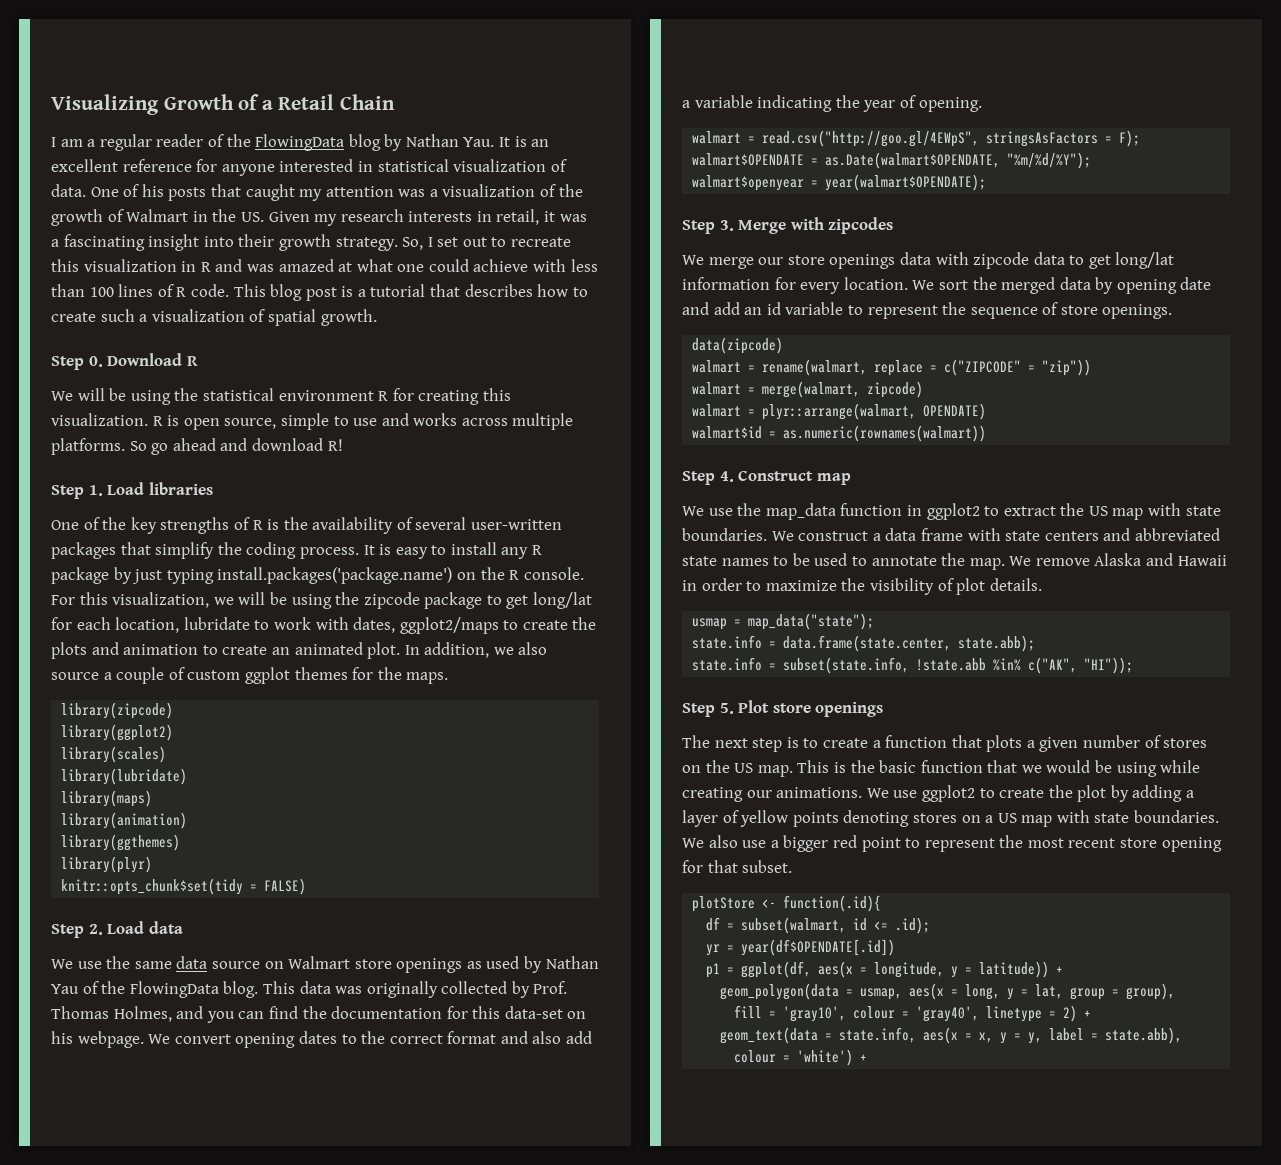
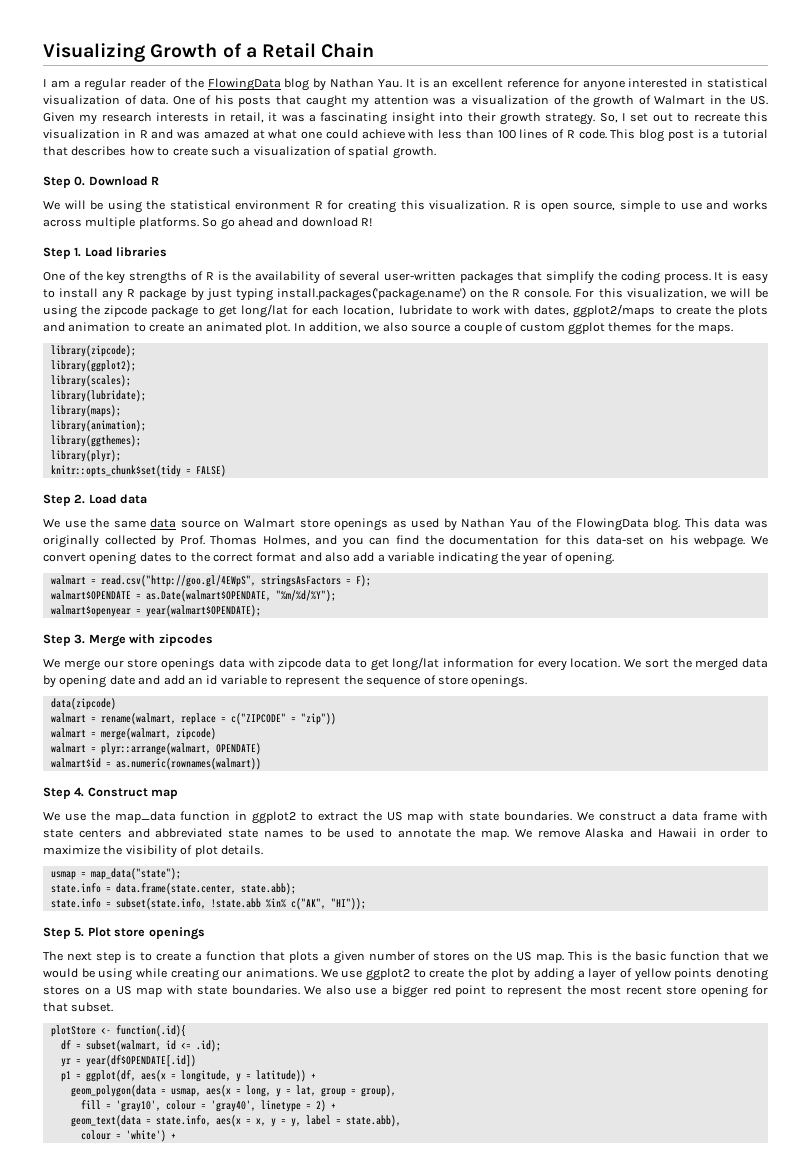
- library(zipcode)
- library(ggplot2)
- library(scales)
- library(lubridate)
- library(maps)
- library(animation)
- library(ggthemes)
- library(plyr)
+ library(zipcode);
+ library(ggplot2);
+ library(scales);
+ library(lubridate);
+ library(maps);
+ library(animation);
+ library(ggthemes);
+ library(plyr);

